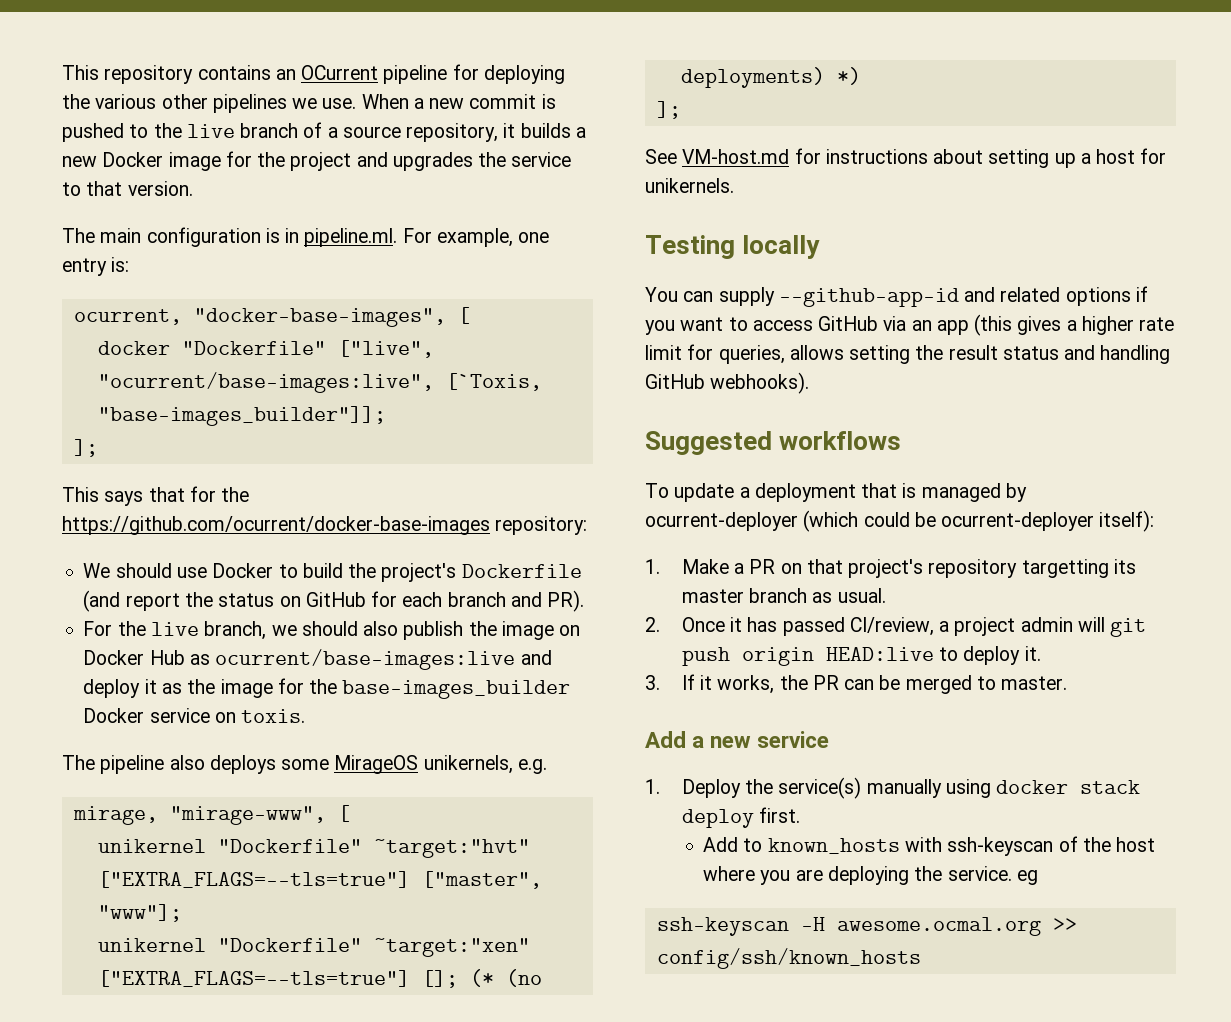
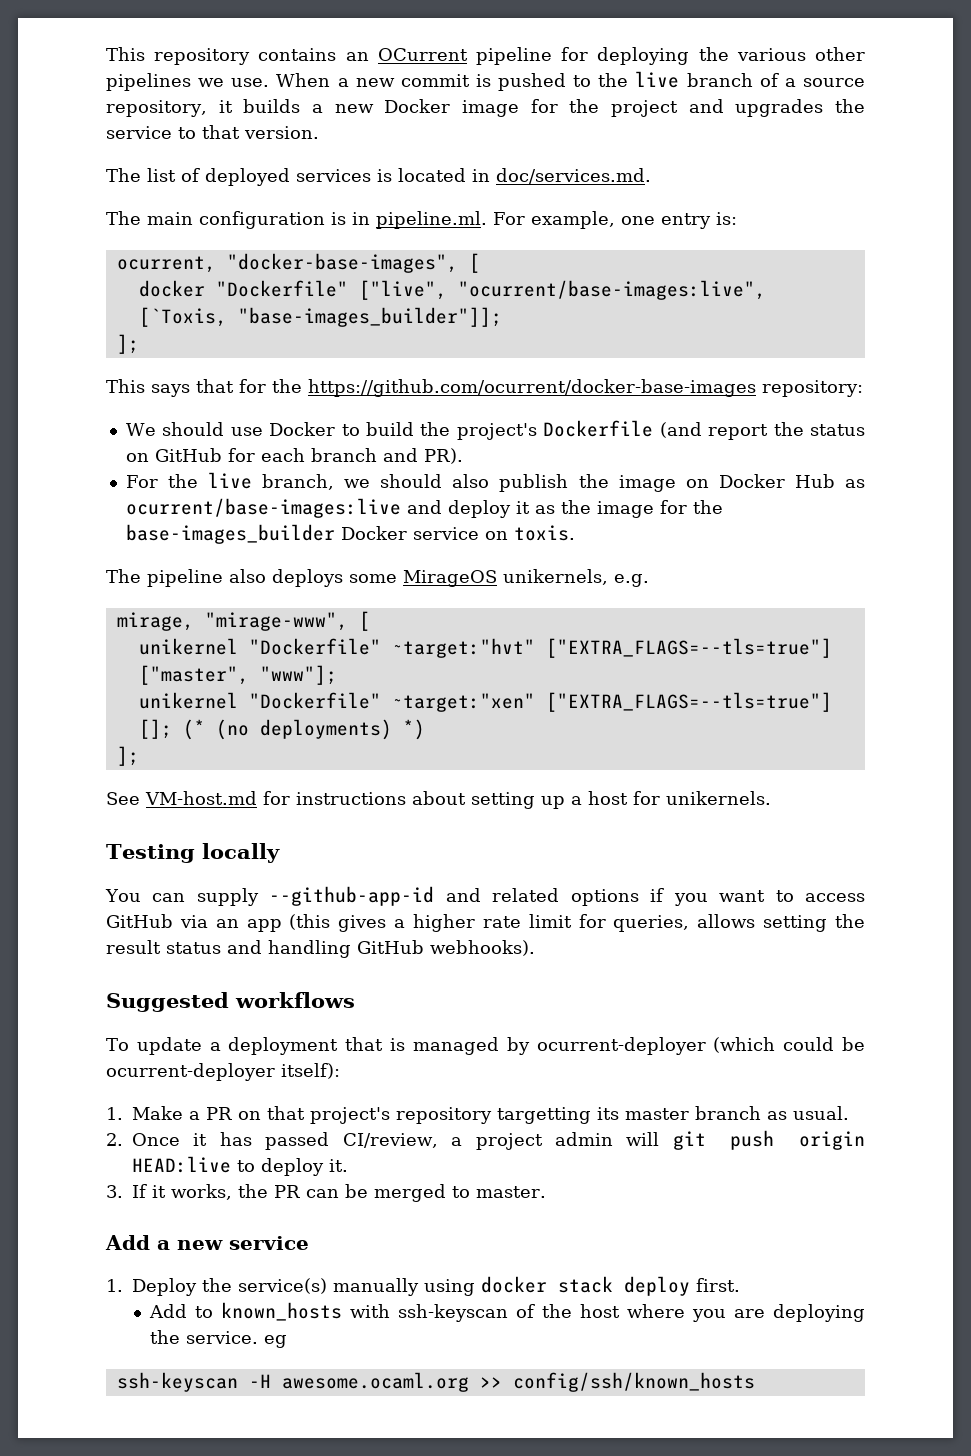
+ The list of deployed services is located in doc/services.md.
- ssh-keyscan -H awesome.ocmal.org >> config/ssh/known_hosts
+ ssh-keyscan -H awesome.ocaml.org >> config/ssh/known_hosts

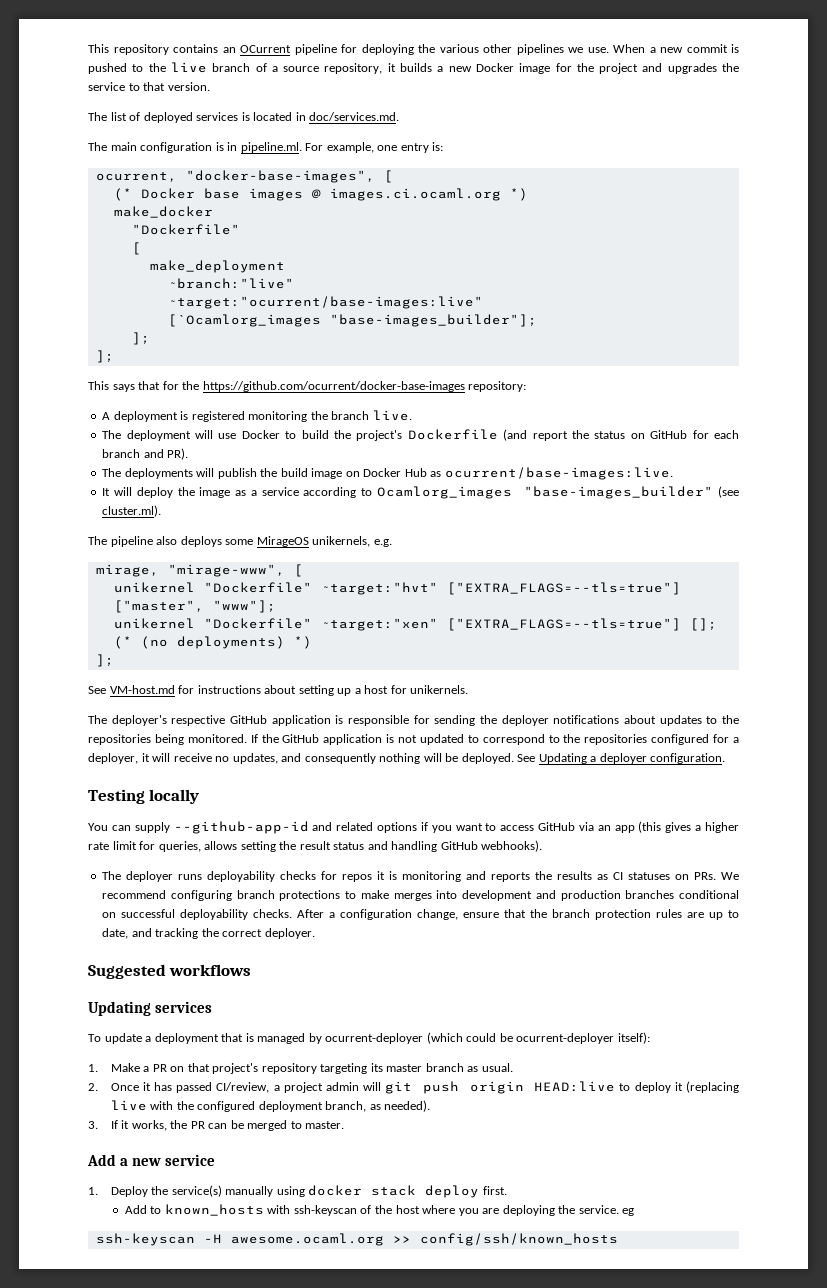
- docker "Dockerfile" ["live", "ocurrent/base-images:live", [`Toxis, "base-images_builder"]];
+ (* Docker base images @ images.ci.ocaml.org *)
+ make_docker
+ "Dockerfile"
+ [
+ make_deployment
+ ~branch:"live"
+ ~target:"ocurrent/base-images:live"
+ [`Ocamlorg_images "base-images_builder"];
+ ];
- We should use Docker to build the project's Dockerfile (and report the status on GitHub for each branch and PR).
+ A deployment is registered monitoring the branch live.
+ The deployment will use Docker to build the project's Dockerfile (and report the status on GitHub for each branch and PR).
- For the live branch, we should also publish the image on Docker Hub as ocurrent/base-images:live and deploy it as the image for the base-images_builder Docker service on toxis.
+ The deployments will publish the build image on Docker Hub as ocurrent/base-images:live.
+ It will deploy the image as a service according to Ocamlorg_images "base-images_builder" (see cluster.ml).
+ The deployer's respective GitHub application is responsible for sending the deployer notifications about updates to the repositories being monitored. If the GitHub application is not updated to correspond to the repositories configured for a deployer, it will receive no updates, and consequently nothing will be deployed. See Updating a deployer configuration.
+ The deployer runs deployability checks for repos it is monitoring and reports the results as CI statuses on PRs. We recommend configuring branch protections to make merges into development and production branches conditional on successful deployability checks. After a configuration change, ensure that the branch protection rules are up to date, and tracking the correct deployer.
+ Updating services
- 1. Make a PR on that project's repository targetting its master branch as usual.
+ 1. Make a PR on that project's repository targeting its master branch as usual.
- 2. Once it has passed CI/review, a project admin will git push origin HEAD:live to deploy it.
+ 2. Once it has passed CI/review, a project admin will git push origin HEAD:live to deploy it (replacing live with the configured deployment branch, as needed).

